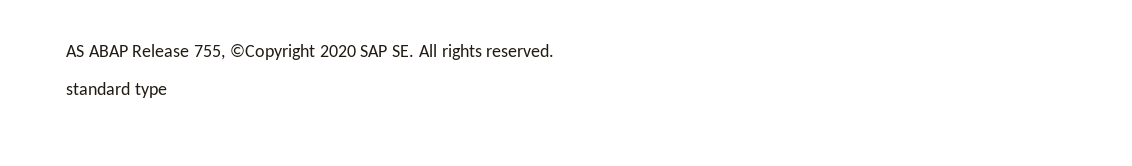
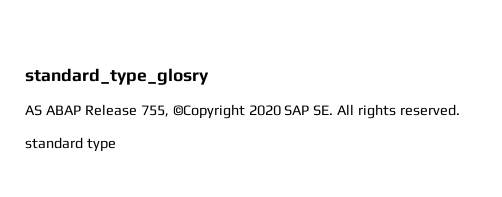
+ standard_type_glosry

